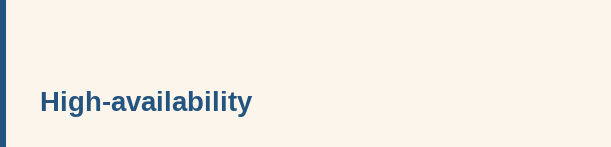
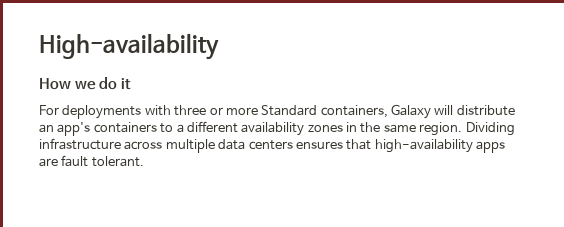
+ How we do it
+ For deployments with three or more Standard containers, Galaxy will distribute an app's containers to a different availability zones in the same region. Dividing infrastructure across multiple data centers ensures that high-availability apps are fault tolerant.

